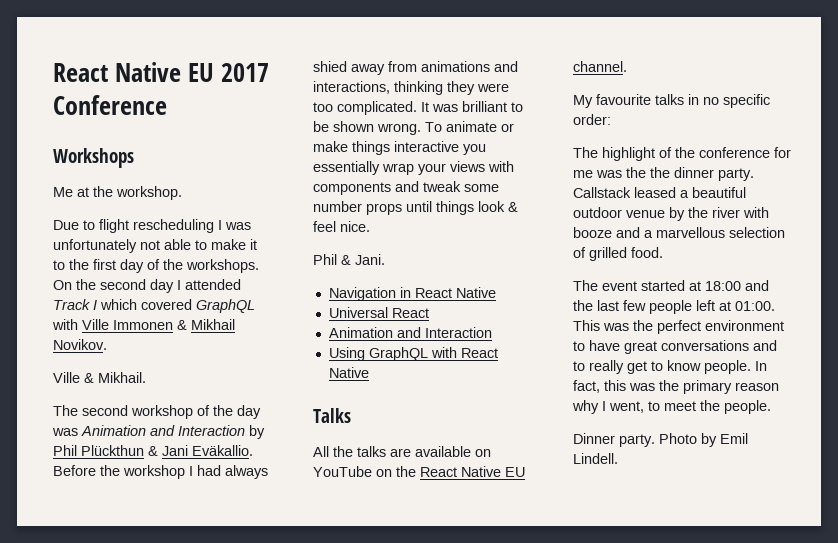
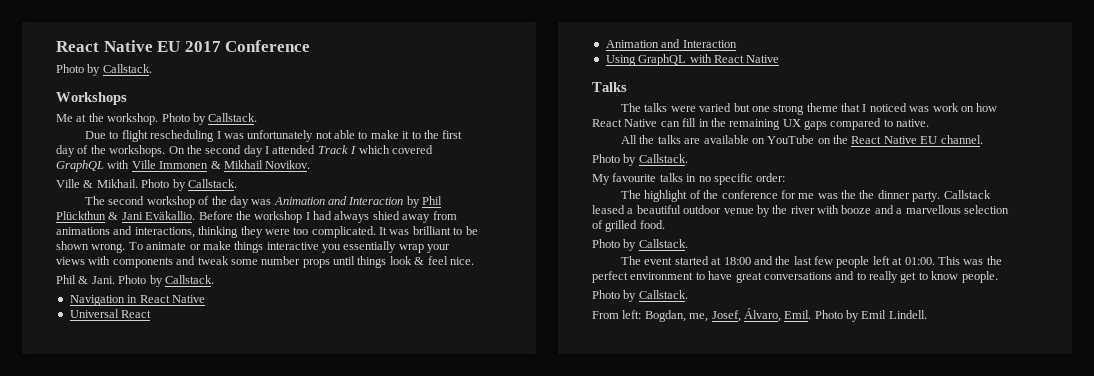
  React Native EU 2017 Conference
+ Photo by Callstack.
- Me at the workshop.
+ Me at the workshop. Photo by Callstack.
- Ville & Mikhail.
+ Ville & Mikhail. Photo by Callstack.
- Phil & Jani.
+ Phil & Jani. Photo by Callstack.
+ The talks were varied but one strong theme that I noticed was work on how React Native can fill in the remaining UX gaps compared to native.
  All the talks are available on YouTube on the React Native EU channel.
+ Photo by Callstack.
  Callstack leased a beautiful outdoor venue by the river with booze and a marvellous selection of grilled food.
+ Photo by Callstack.
- This was the perfect environment to have great conversations and to really get to know people. In fact, this was the primary reason why I went, to meet the people.
- Dinner party.
+ This was the perfect environment to have great conversations and to really get to know people.
+ Photo by Callstack.
+ From left: Bogdan, me, Josef, Álvaro, Emil.

